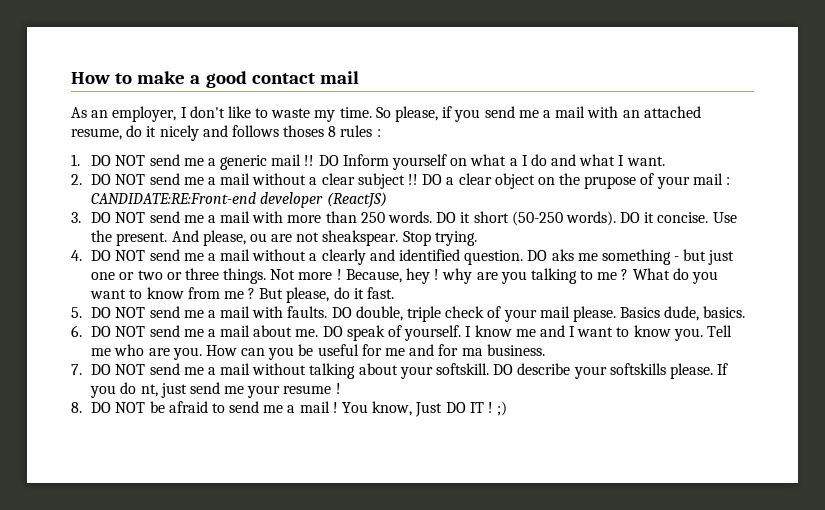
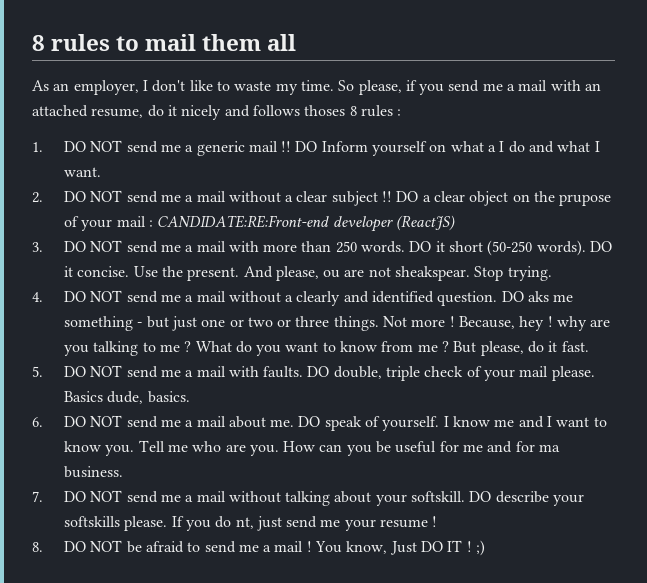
- How to make a good contact mail
+ 8 rules to mail them all

